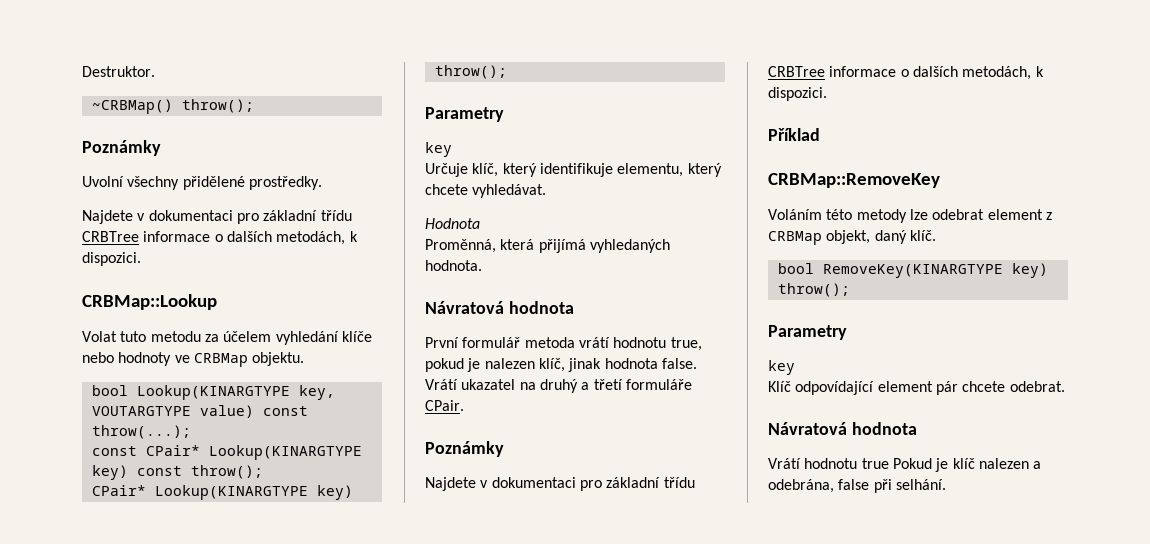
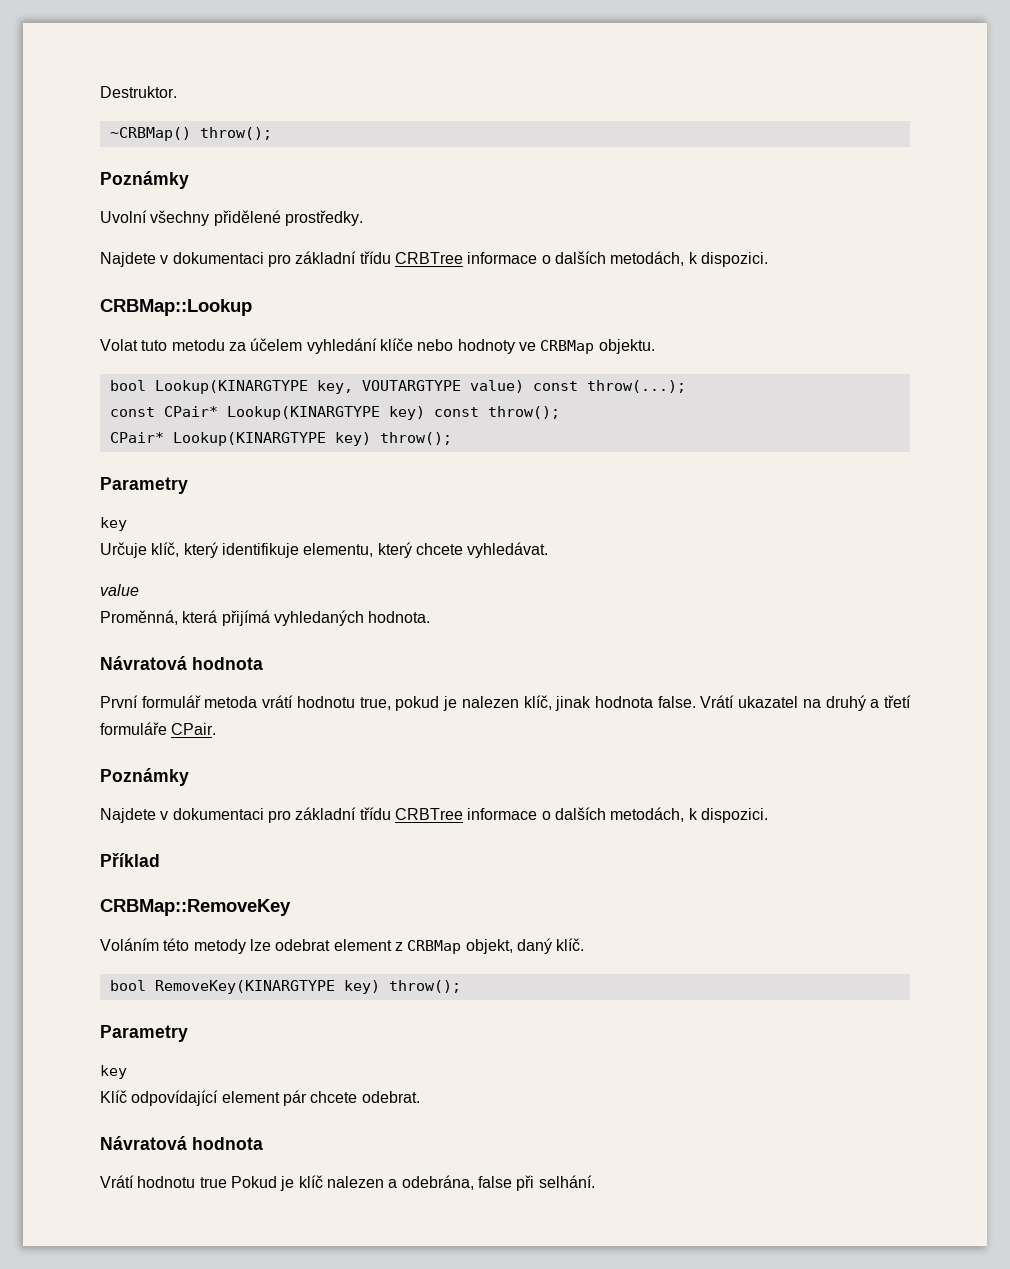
- Hodnota
+ value

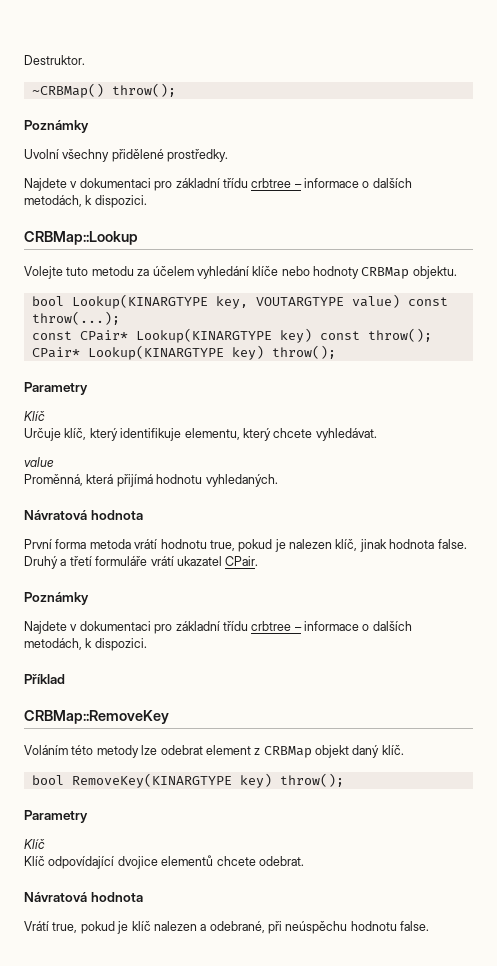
  Uvolní všechny přidělené prostředky.
- Najdete v dokumentaci pro základní třídu CRBTree informace o dalších metodách, k dispozici.
+ Najdete v dokumentaci pro základní třídu crbtree – informace o dalších metodách, k dispozici.
- Volat tuto metodu za účelem vyhledání klíče nebo hodnoty ve CRBMap objektu.
+ Volejte tuto metodu za účelem vyhledání klíče nebo hodnoty CRBMap objektu.
  CPair* Lookup(KINARGTYPE key) throw();
  Parametry
- key
+ Klíč
- Proměnná, která přijímá vyhledaných hodnota.
+ Proměnná, která přijímá hodnotu vyhledaných.
- První formulář metoda vrátí hodnotu true, pokud je nalezen klíč, jinak hodnota false.
+ První forma metoda vrátí hodnotu true, pokud je nalezen klíč, jinak hodnota false.
- Vrátí ukazatel na druhý a třetí formuláře CPair.
+ Druhý a třetí formuláře vrátí ukazatel CPair.
  Poznámky
- Najdete v dokumentaci pro základní třídu CRBTree informace o dalších metodách, k dispozici.
+ Najdete v dokumentaci pro základní třídu crbtree – informace o dalších metodách, k dispozici.
- Voláním této metody lze odebrat element z CRBMap objekt, daný klíč.
+ Voláním této metody lze odebrat element z CRBMap objekt daný klíč.
  bool RemoveKey(KINARGTYPE key) throw();
  Parametry
- key
+ Klíč
- Klíč odpovídající element pár chcete odebrat.
+ Klíč odpovídající dvojice elementů chcete odebrat.
- Vrátí hodnotu true Pokud je klíč nalezen a odebrána, false při selhání.
+ Vrátí true, pokud je klíč nalezen a odebrané, při neúspěchu hodnotu false.

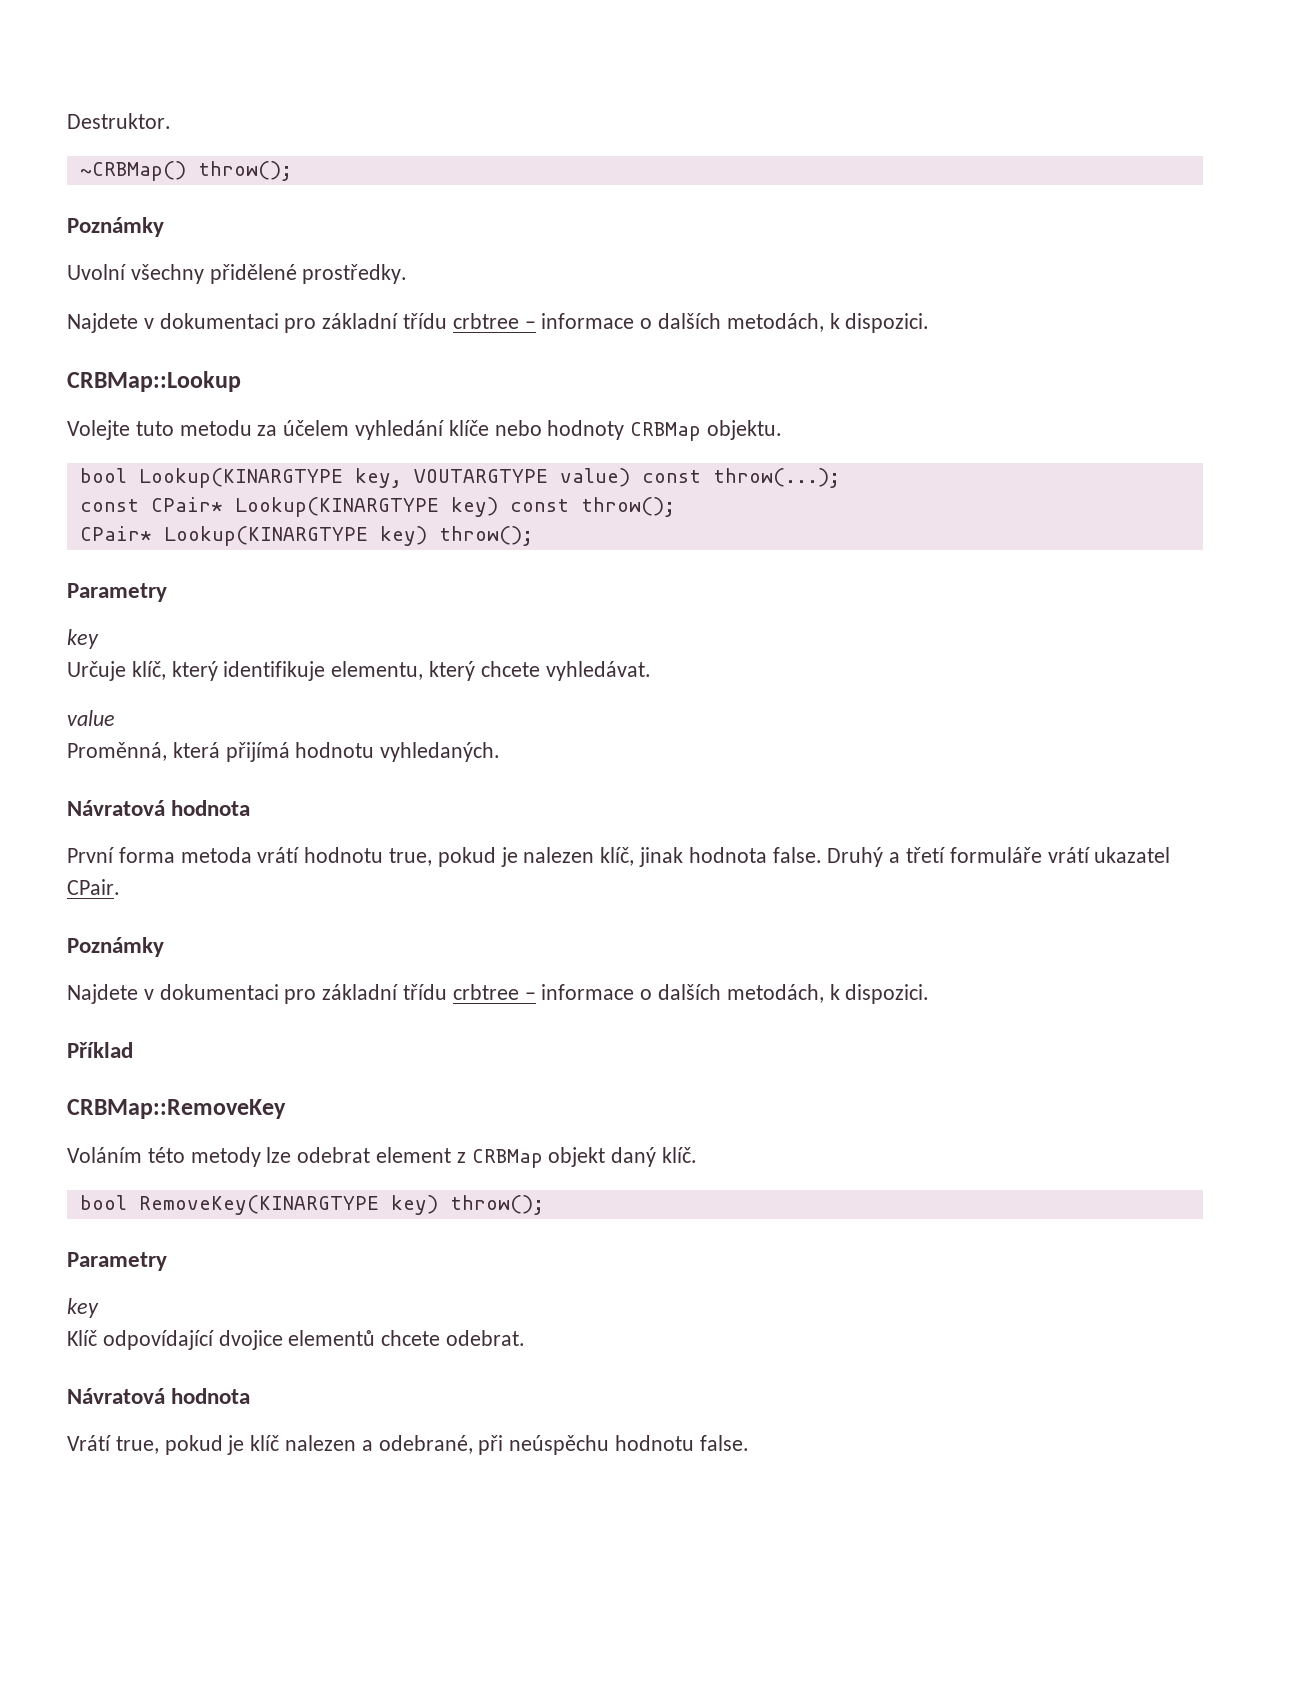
  CPair* Lookup(KINARGTYPE key) throw();
  Parametry
- Klíč
+ key
  bool RemoveKey(KINARGTYPE key) throw();
  Parametry
- Klíč
+ key

